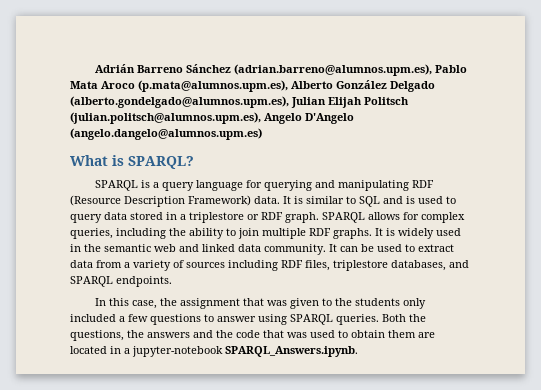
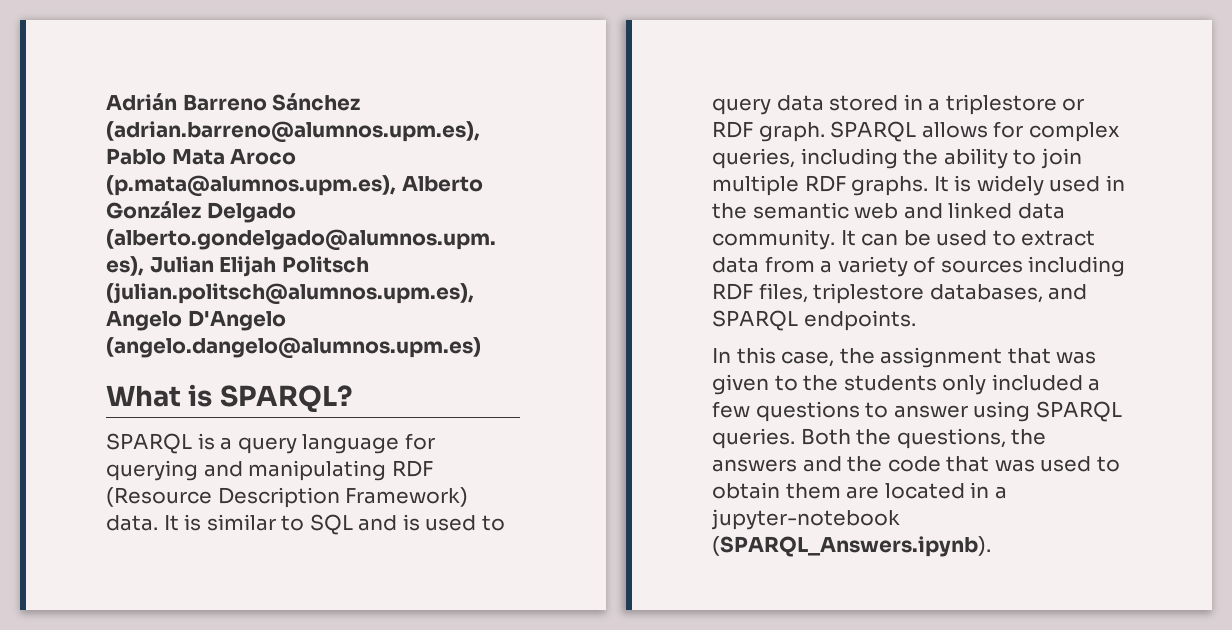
- Both the questions, the answers and the code that was used to obtain them are located in a jupyter-notebook SPARQL_Answers.ipynb.
+ Both the questions, the answers and the code that was used to obtain them are located in a jupyter-notebook (SPARQL_Answers.ipynb).

